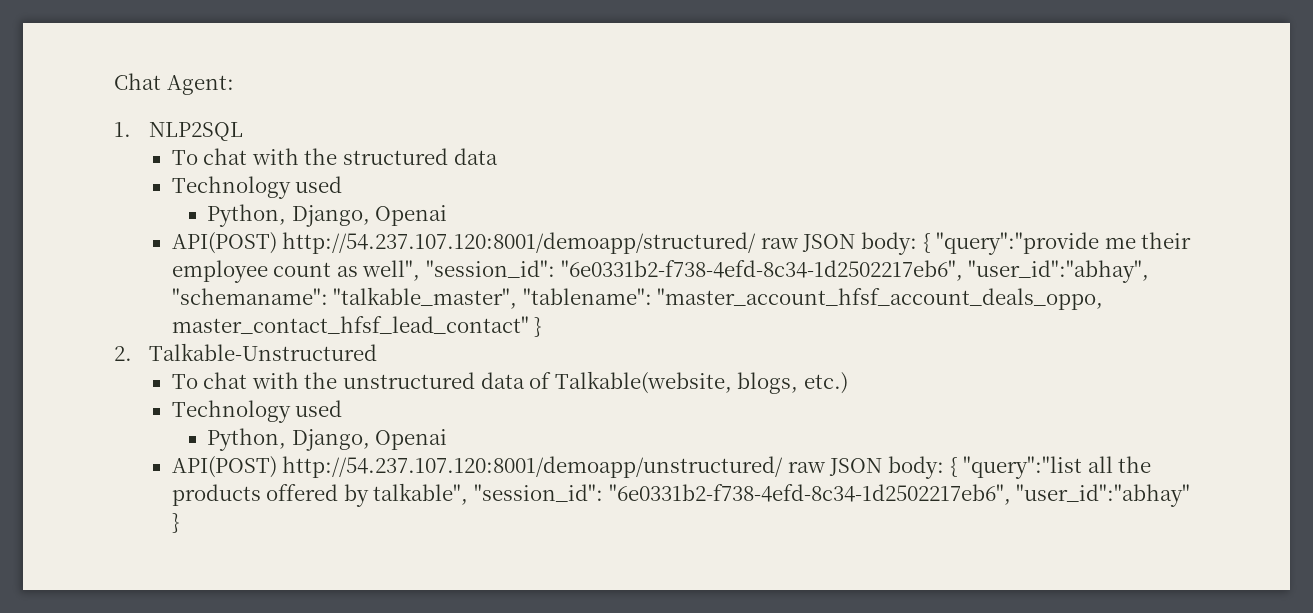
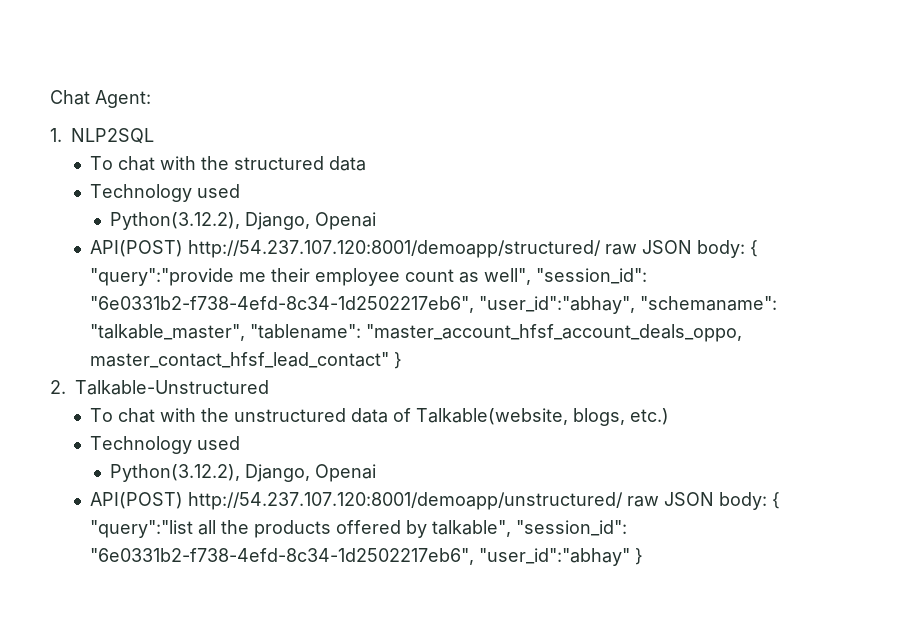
  To chat with the structured data
  Technology used
- Python, Django, Openai
+ Python(3.12.2), Django, Openai
  To chat with the unstructured data of Talkable(website, blogs, etc.)
  Technology used
- Python, Django, Openai
+ Python(3.12.2), Django, Openai

